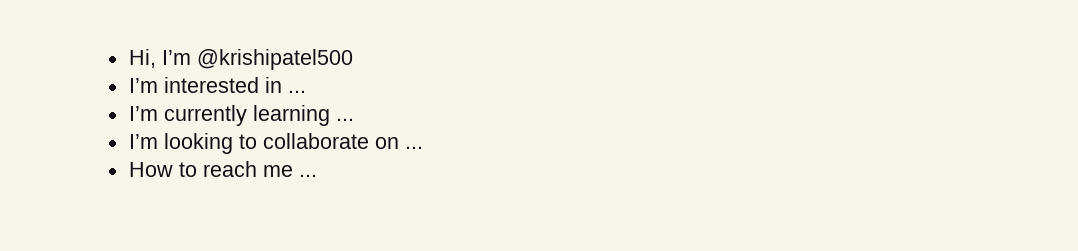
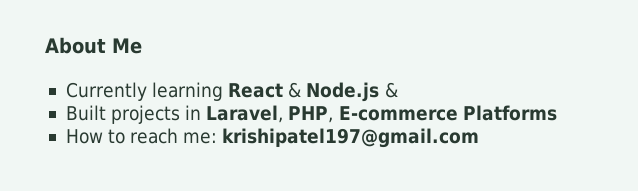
- Hi, I’m @krishipatel500
- I’m interested in ...
- I’m currently learning ...
- I’m looking to collaborate on ...
+ About Me
+ Currently learning React & Node.js &
+ Built projects in Laravel, PHP, E-commerce Platforms
- How to reach me ...
+ How to reach me: krishipatel197@gmail.com

